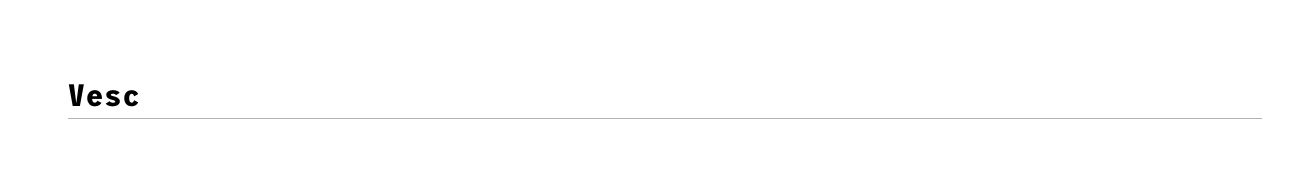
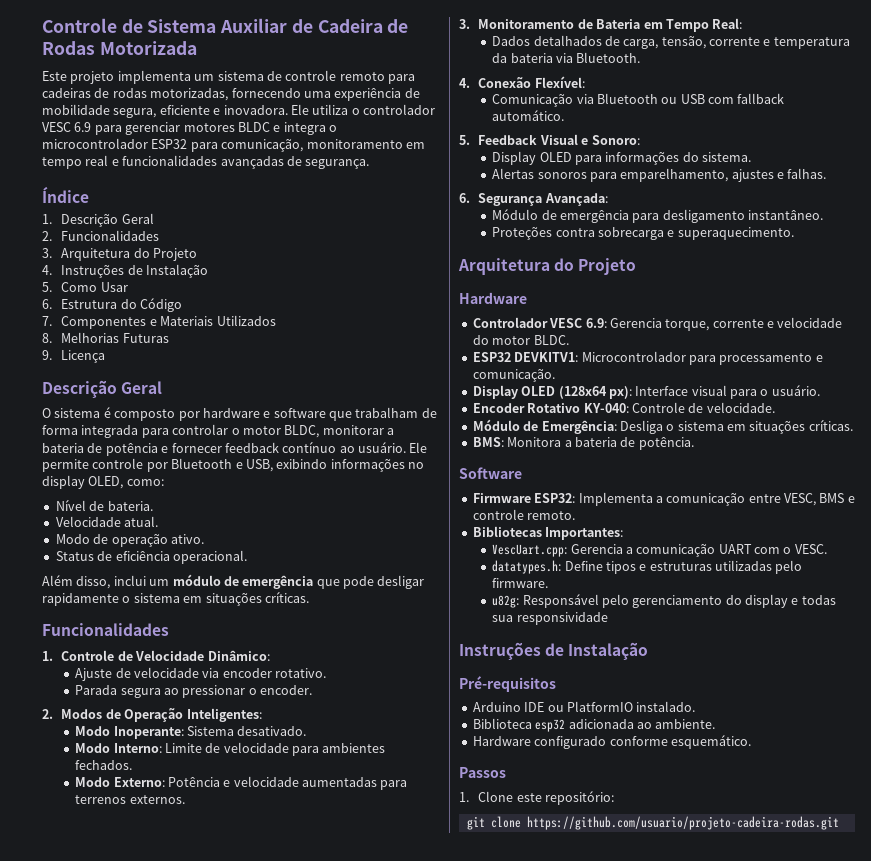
- Vesc
+ Controle de Sistema Auxiliar de Cadeira de Rodas Motorizada
+ Este projeto implementa um sistema de controle remoto para cadeiras de rodas motorizadas, fornecendo uma experiência de mobilidade segura, eficiente e inovadora. Ele utiliza o controlador VESC 6.9 para gerenciar motores BLDC e integra o microcontrolador ESP32 para comunicação, monitoramento em tempo real e funcionalidades avançadas de segurança.
+ Índice
+ 1. Descrição Geral
+ 2. Funcionalidades
+ 3. Arquitetura do Projeto
+ 4. Instruções de Instalação
+ 5. Como Usar
+ 6. Estrutura do Código
+ 7. Componentes e Materiais Utilizados
+ 8. Melhorias Futuras
+ 9. Licença
+ Descrição Geral
+ O sistema é composto por hardware e software que trabalham de forma integrada para controlar o motor BLDC, monitorar a bateria de potência e fornecer feedback contínuo ao usuário. Ele permite controle por Bluetooth e USB, exibindo informações no display OLED, como:
+ Nível de bateria.
+ Velocidade atual.
+ Modo de operação ativo.
+ Status de eficiência operacional.
+ Além disso, inclui um módulo de emergência que pode desligar rapidamente o sistema em situações críticas.
+ Funcionalidades
+ 1. Controle de Velocidade Dinâmico:
+ Ajuste de velocidade via encoder rotativo.
+ Parada segura ao pressionar o encoder.
+ 2. Modos de Operação Inteligentes:
+ Modo Inoperante: Sistema desativado.
+ Modo Interno: Limite de velocidade para ambientes fechados.
+ Modo Externo: Potência e velocidade aumentadas para terrenos externos.
+ 3. Monitoramento de Bateria em Tempo Real:
+ Dados detalhados de carga, tensão, corrente e temperatura da bateria via Bluetooth.
+ 4. Conexão Flexível:
+ Comunicação via Bluetooth ou USB com fallback automático.
+ 5. Feedback Visual e Sonoro:
+ Display OLED para informações do sistema.
+ Alertas sonoros para emparelhamento, ajustes e falhas.
+ 6. Segurança Avançada:
+ Módulo de emergência para desligamento instantâneo.
+ Proteções contra sobrecarga e superaquecimento.
+ Arquitetura do Projeto
+ Hardware
+ Controlador VESC 6.9: Gerencia torque, corrente e velocidade do motor BLDC.
+ ESP32 DEVKITV1: Microcontrolador para processamento e comunicação.
+ Display OLED (128x64 px): Interface visual para o usuário.
+ Encoder Rotativo KY-040: Controle de velocidade.
+ Módulo de Emergência: Desliga o sistema em situações críticas.
+ BMS: Monitora a bateria de potência.
+ Software
+ Firmware ESP32: Implementa a comunicação entre VESC, BMS e controle remoto.
+ Bibliotecas Importantes:
+ VescUart.cpp: Gerencia a comunicação UART com o VESC.
+ datatypes.h: Define tipos e estruturas utilizadas pelo firmware.
+ u82g: Responsável pelo gerenciamento do display e todas sua responsividade
+ Instruções de Instalação
+ Pré-requisitos
+ Arduino IDE ou PlatformIO instalado.
+ Biblioteca esp32 adicionada ao ambiente.
+ Hardware configurado conforme esquemático.
+ Passos
+ 1. Clone este repositório:
+ git clone https://github.com/usuario/projeto-cadeira-rodas.git

